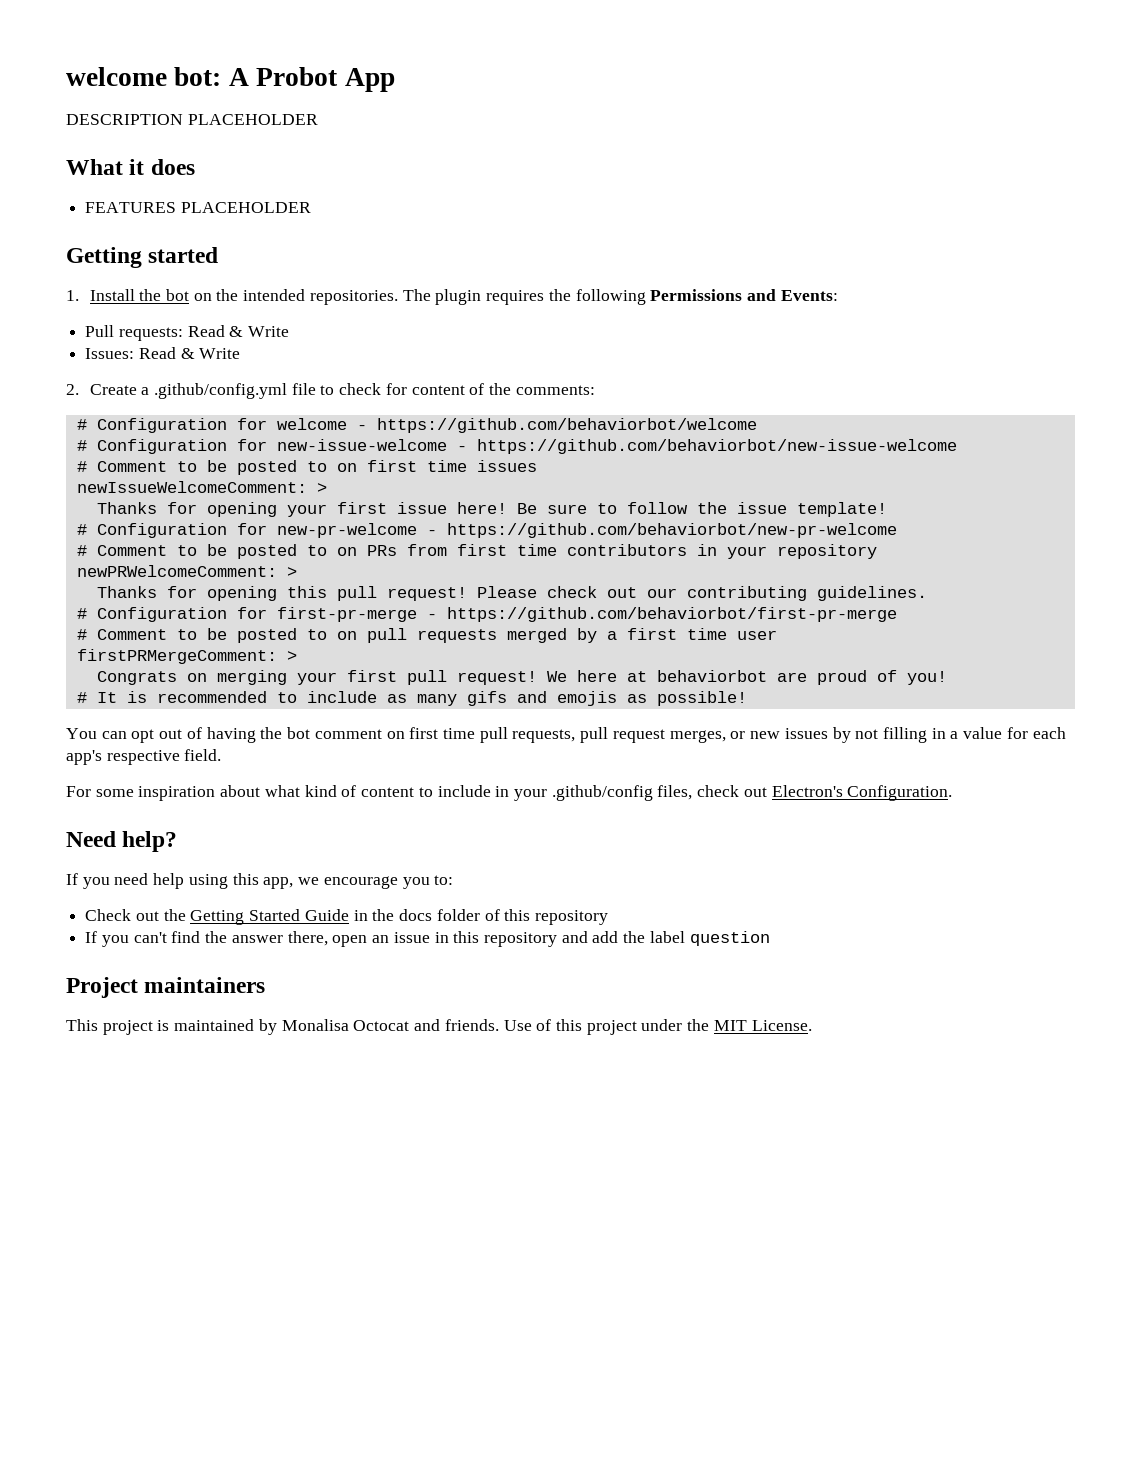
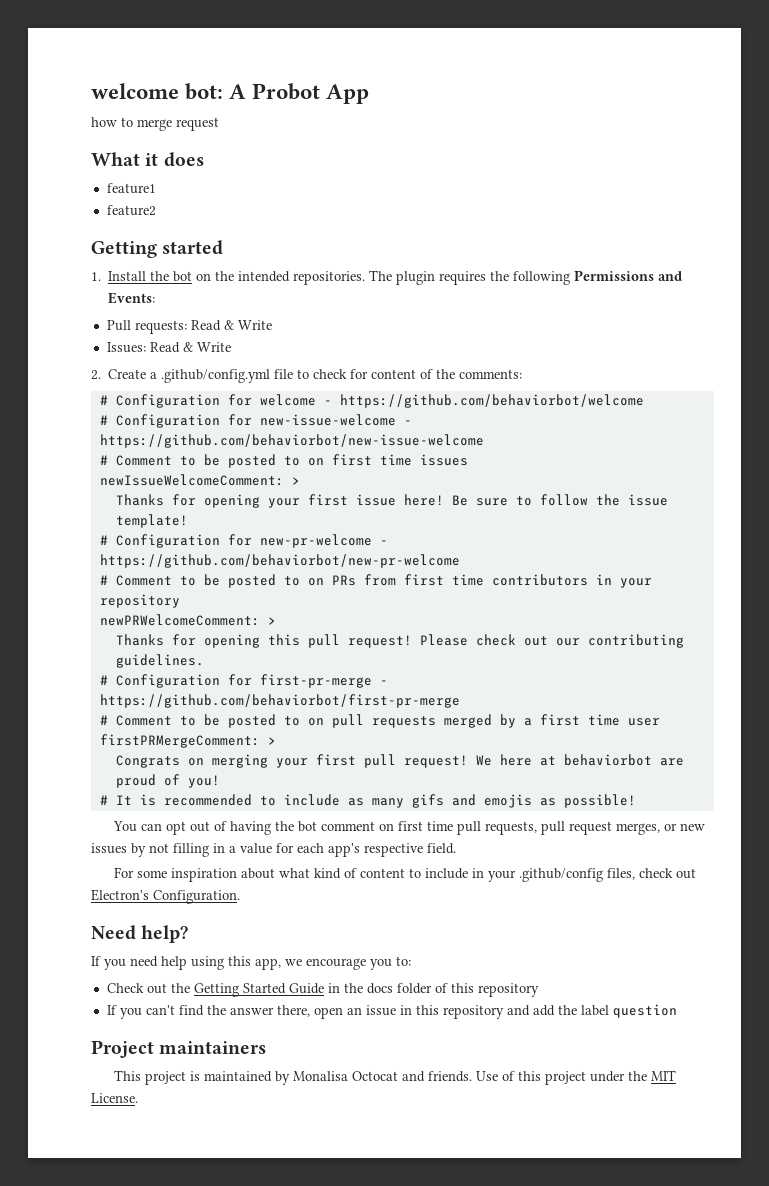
- DESCRIPTION PLACEHOLDER
+ how to merge request
- FEATURES PLACEHOLDER
+ feature1
+ feature2

